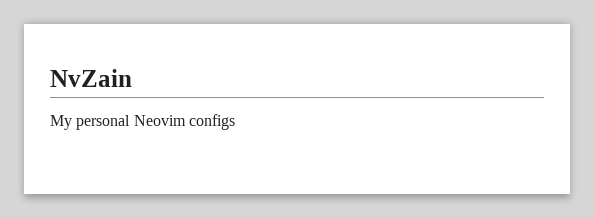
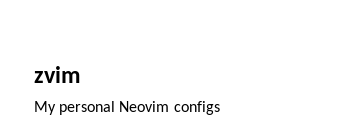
- NvZain
+ zvim

